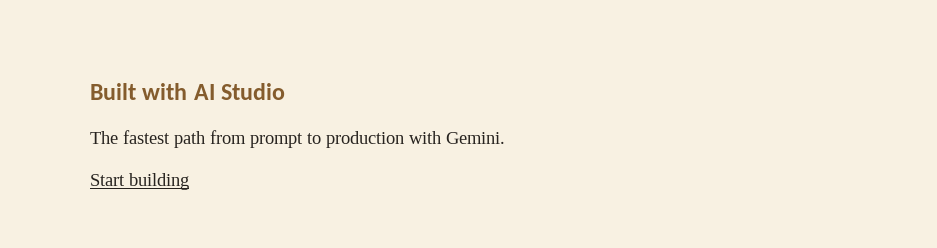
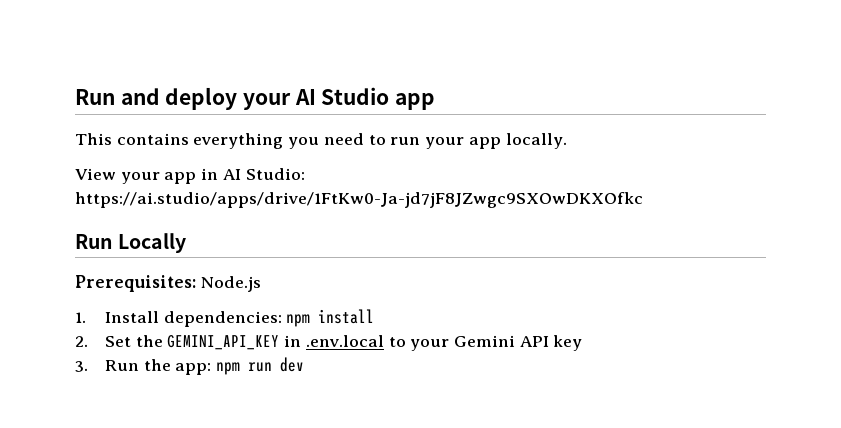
- Built with AI Studio
- The fastest path from prompt to production with Gemini.
- Start building
+ Run and deploy your AI Studio app
+ This contains everything you need to run your app locally.
+ View your app in AI Studio: https://ai.studio/apps/drive/1FtKw0-Ja-jd7jF8JZwgc9SXOwDKXOfkc
+ Run Locally
+ Prerequisites: Node.js
+ 1. Install dependencies: npm install
+ 2. Set the GEMINI_API_KEY in .env.local to your Gemini API key
+ 3. Run the app: npm run dev

